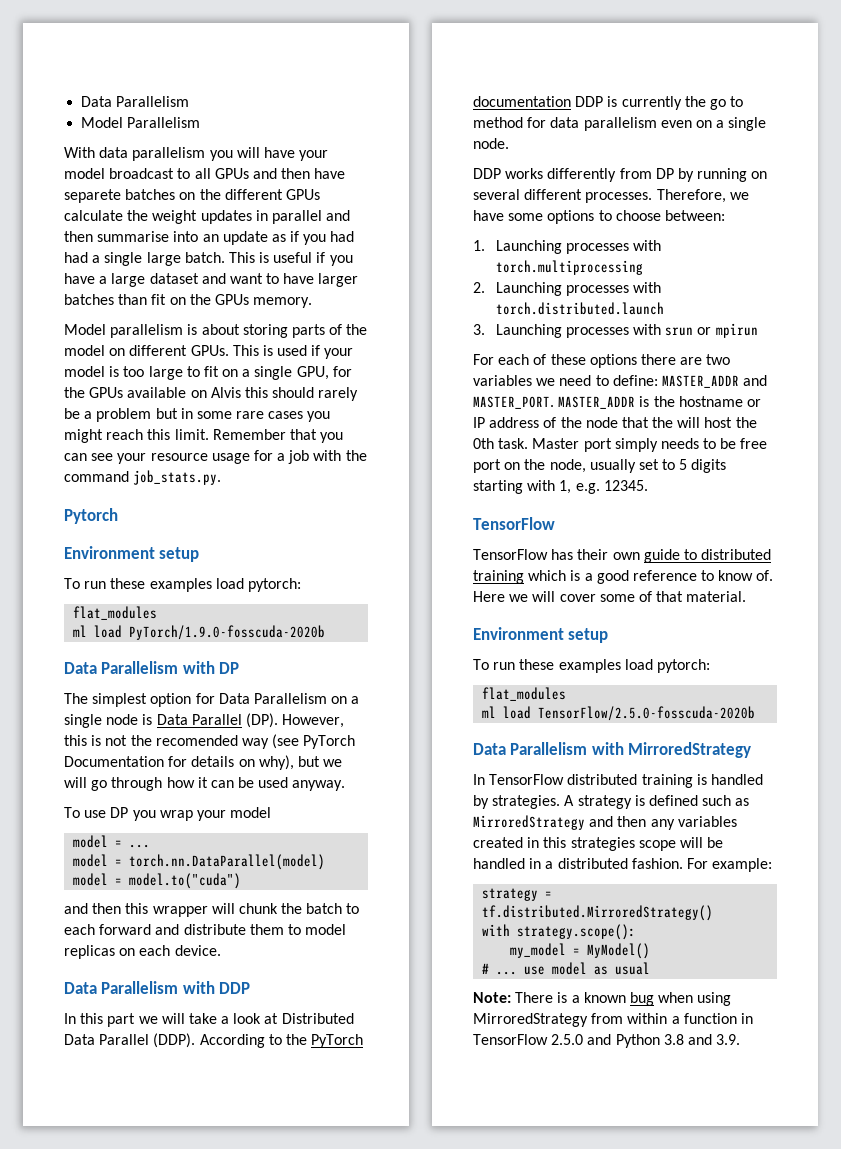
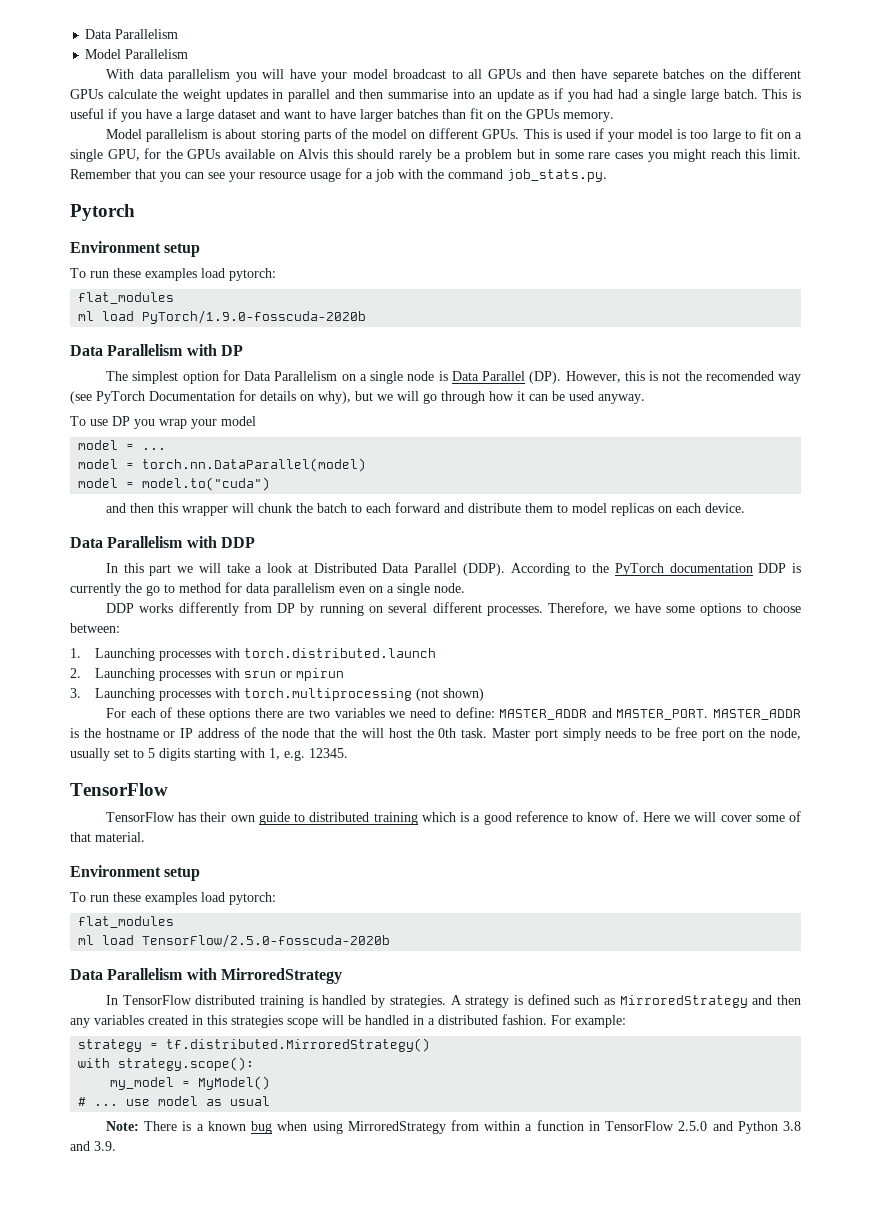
- 1. Launching processes with torch.multiprocessing
- 2. Launching processes with torch.distributed.launch
+ 1. Launching processes with torch.distributed.launch
- 3. Launching processes with srun or mpirun
+ 2. Launching processes with srun or mpirun
+ 3. Launching processes with torch.multiprocessing (not shown)

